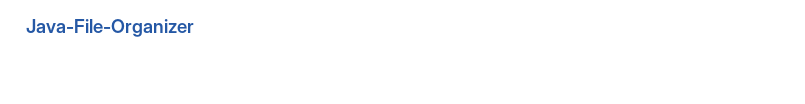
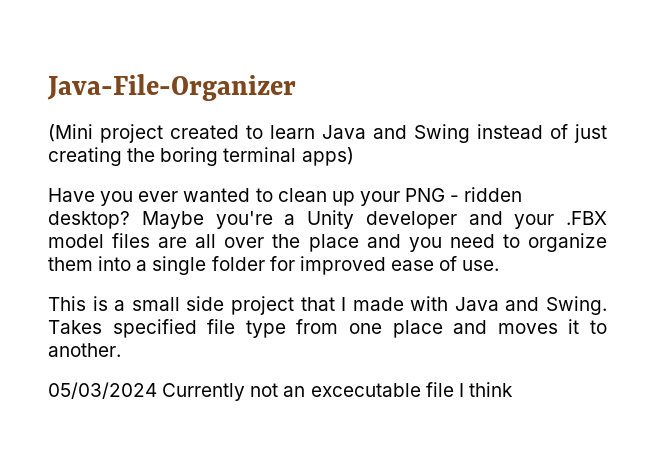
+ (Mini project created to learn Java and Swing instead of just creating the boring terminal apps)
+ Have you ever wanted to clean up your PNG - ridden desktop? Maybe you're a Unity developer and your .FBX model files are all over the place and you need to organize them into a single folder for improved ease of use.
+ This is a small side project that I made with Java and Swing. Takes specified file type from one place and moves it to another.
+ 05/03/2024 Currently not an excecutable file I think

